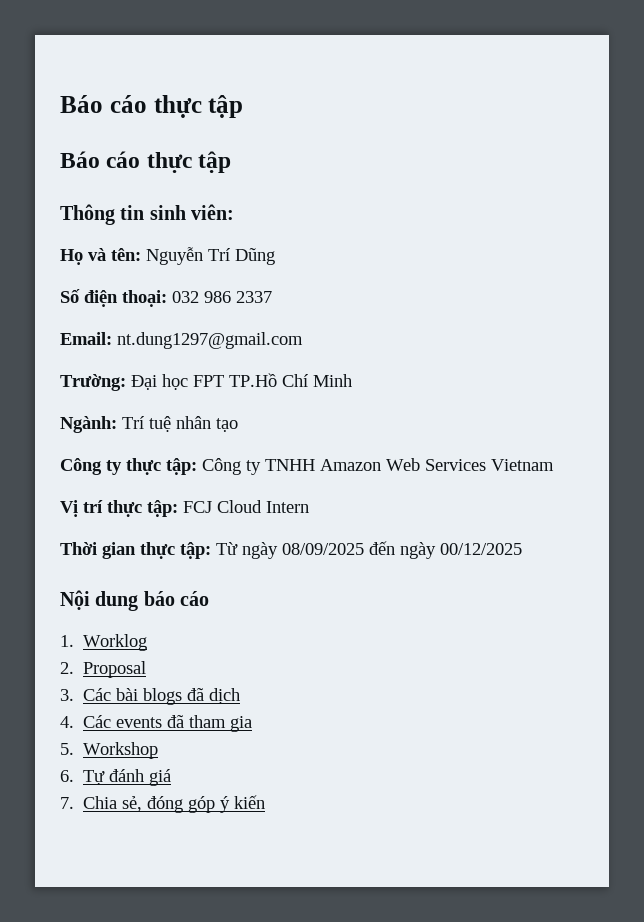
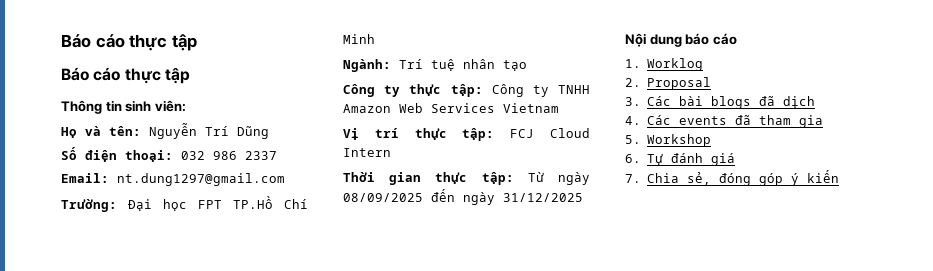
- Thời gian thực tập: Từ ngày 08/09/2025 đến ngày 00/12/2025
+ Thời gian thực tập: Từ ngày 08/09/2025 đến ngày 31/12/2025

